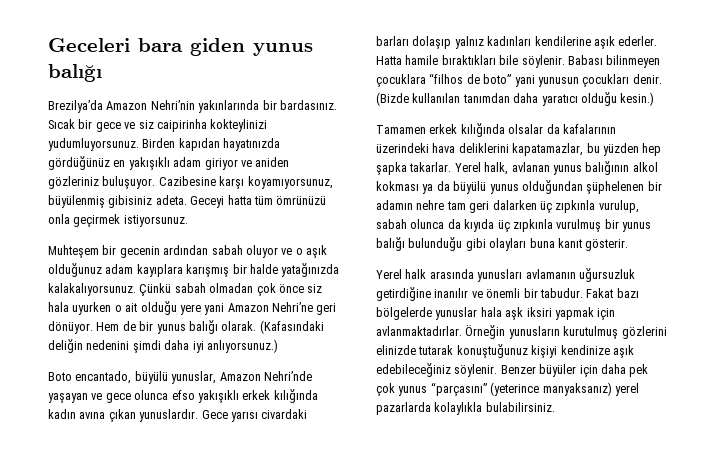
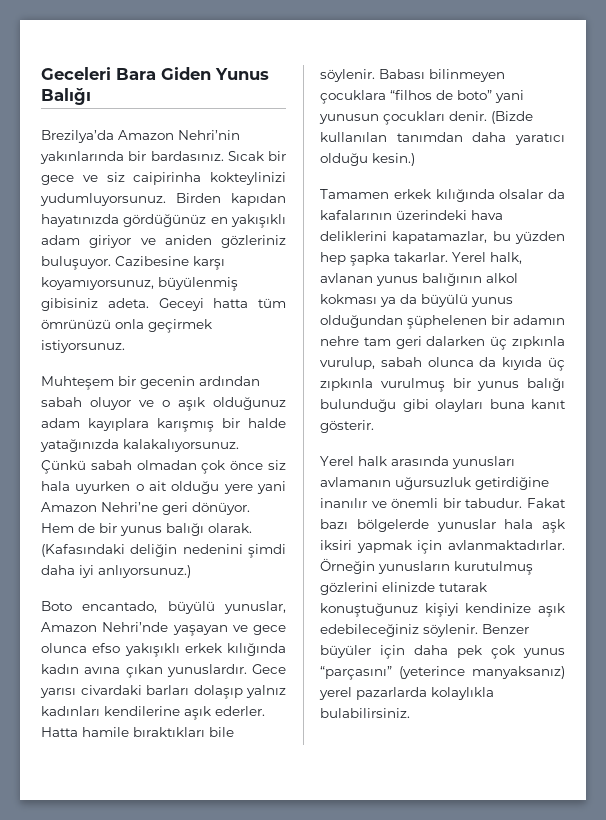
- Geceleri bara giden yunus balığı
+ Geceleri Bara Giden Yunus Balığı

